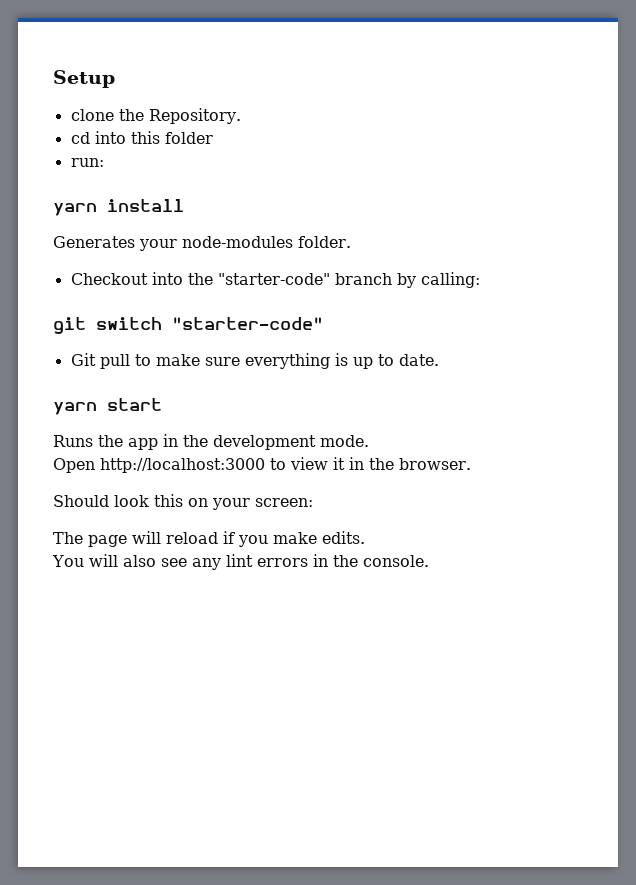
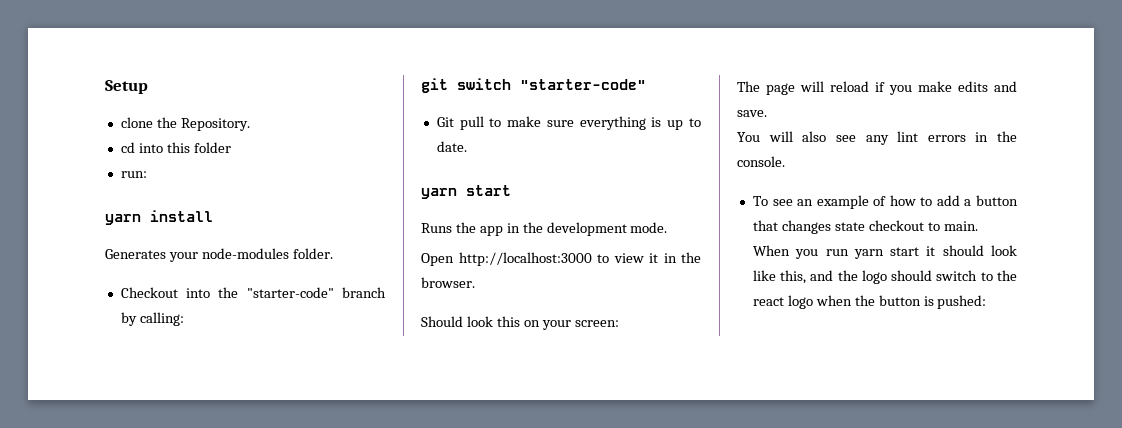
- The page will reload if you make edits.
+ The page will reload if you make edits and save.
+ To see an example of how to add a button that changes state checkout to main. When you run yarn start it should look like this, and the logo should switch to the react logo when the button is pushed:

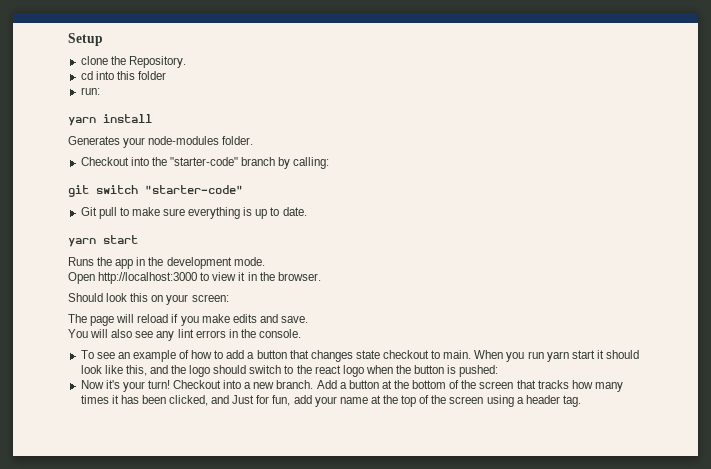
+ Now it's your turn! Checkout into a new branch. Add a button at the bottom of the screen that tracks how many times it has been clicked, and Just for fun, add your name at the top of the screen using a header tag.

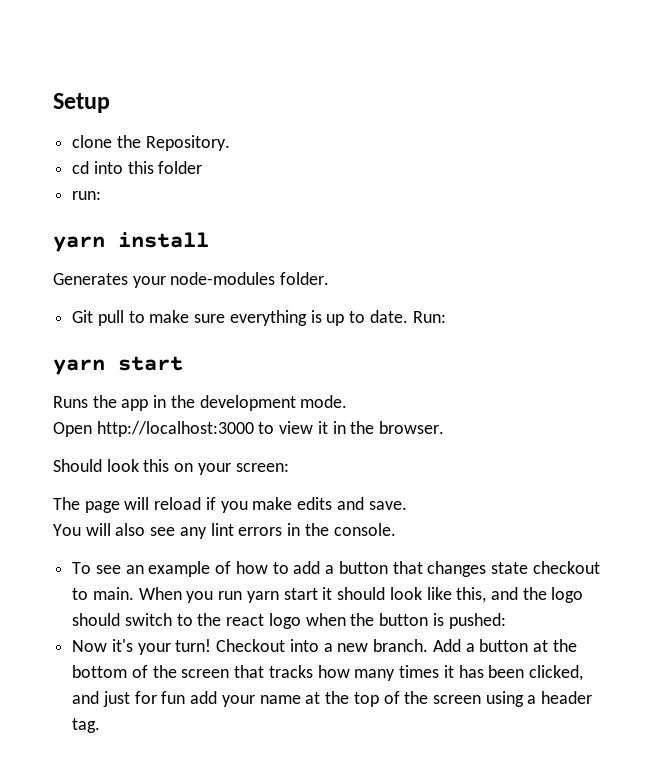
- Checkout into the "starter-code" branch by calling:
- git switch "starter-code"
+ Run:
- Add a button at the bottom of the screen that tracks how many times it has been clicked, and Just for fun, add your name at the top of the screen using a header tag.
+ Add a button at the bottom of the screen that tracks how many times it has been clicked, and just for fun add your name at the top of the screen using a header tag.

